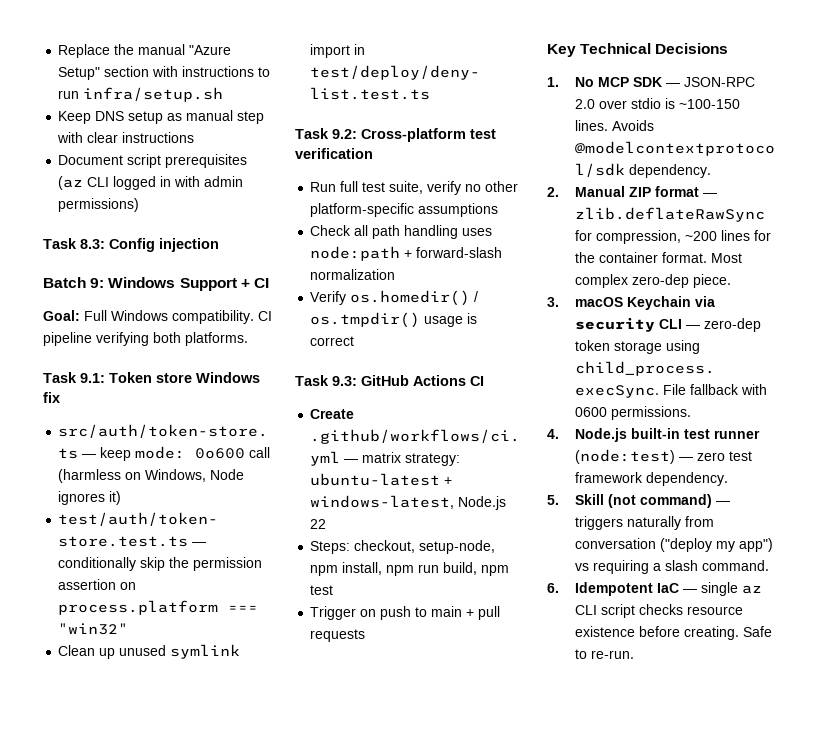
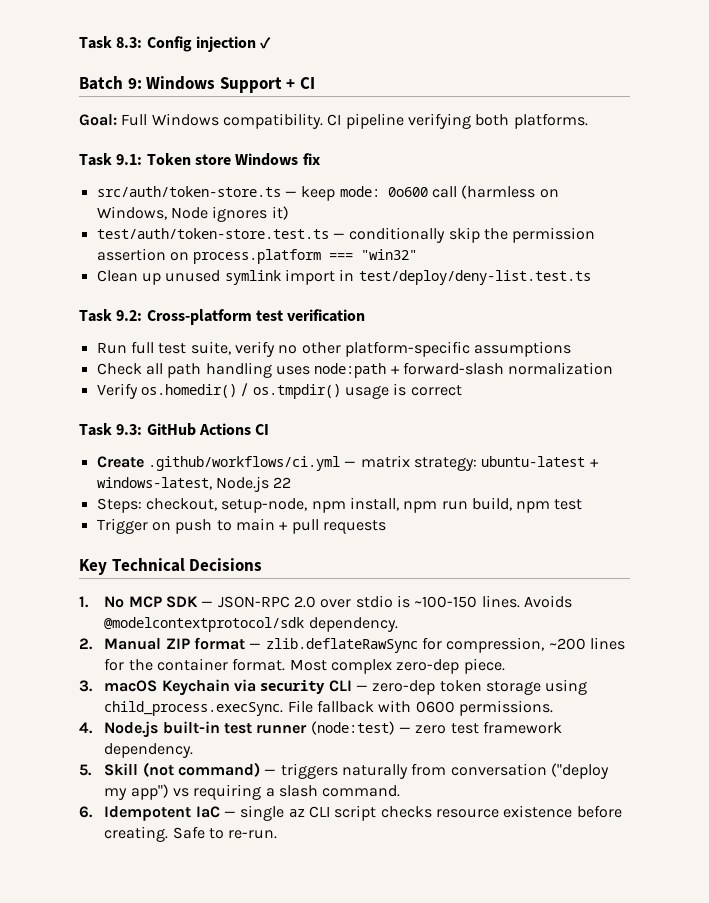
- Replace the manual "Azure Setup" section with instructions to run infra/setup.sh
- Keep DNS setup as manual step with clear instructions
- Document script prerequisites (az CLI logged in with admin permissions)
- Task 8.3: Config injection
+ Task 8.3: Config injection ✓

